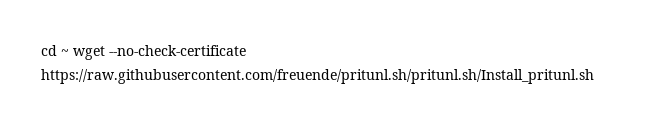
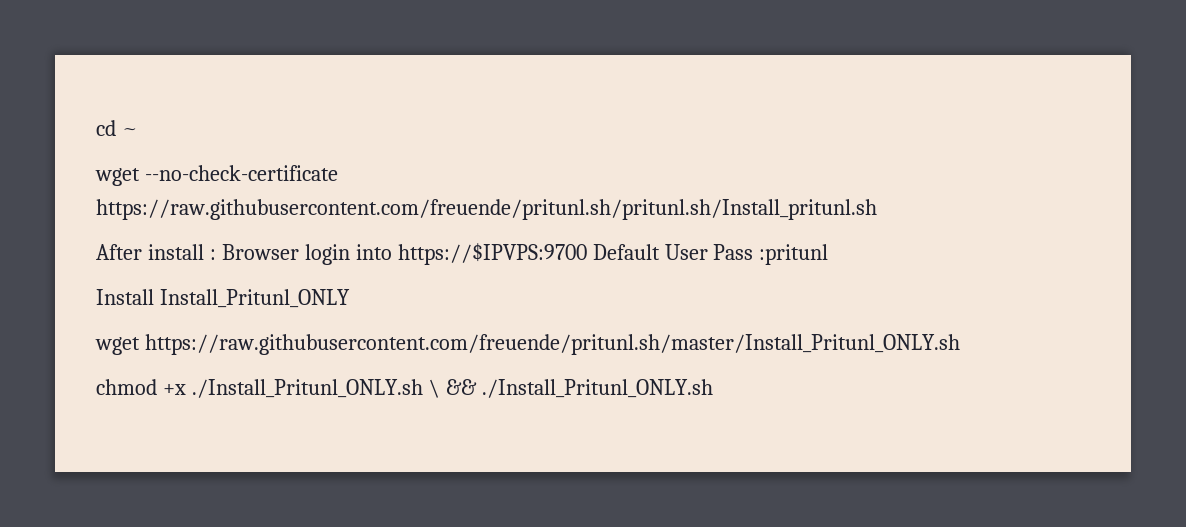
- cd ~ wget --no-check-certificate https://raw.githubusercontent.com/freuende/pritunl.sh/pritunl.sh/Install_pritunl.sh
+ cd ~
+ wget --no-check-certificate https://raw.githubusercontent.com/freuende/pritunl.sh/pritunl.sh/Install_pritunl.sh
+ After install : Browser login into https://$IPVPS:9700 Default User Pass :pritunl
+ Install Install_Pritunl_ONLY
+ wget https://raw.githubusercontent.com/freuende/pritunl.sh/master/Install_Pritunl_ONLY.sh
+ chmod +x ./Install_Pritunl_ONLY.sh \ && ./Install_Pritunl_ONLY.sh

